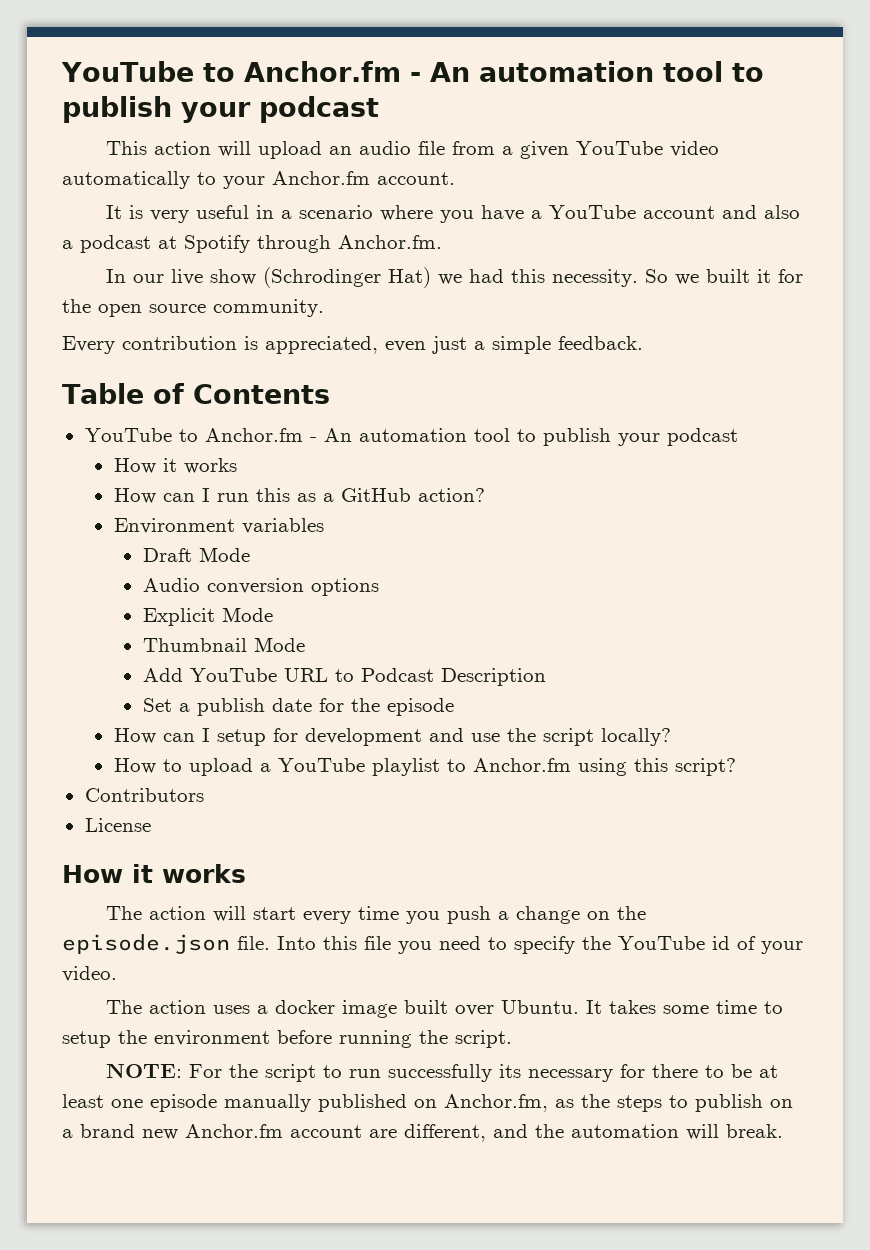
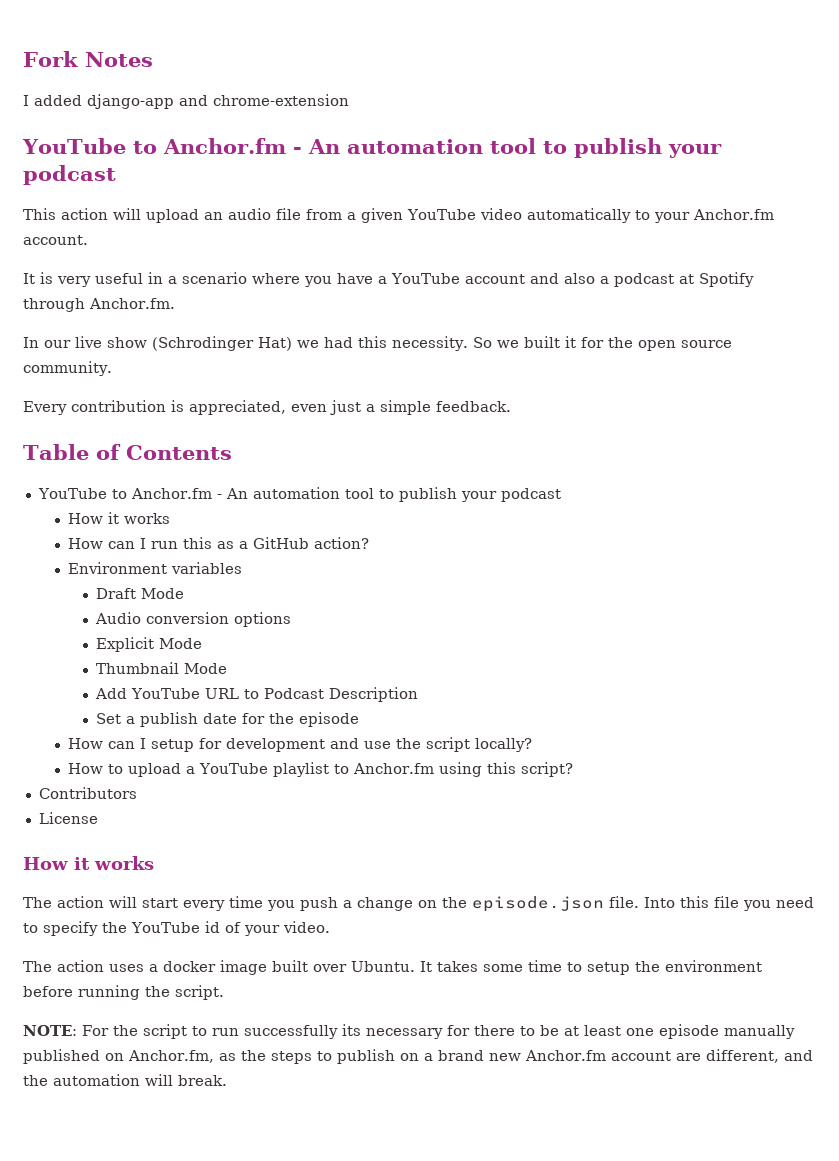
+ Fork Notes
+ I added django-app and chrome-extension

